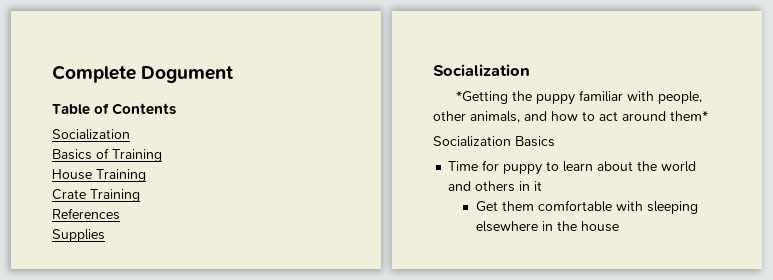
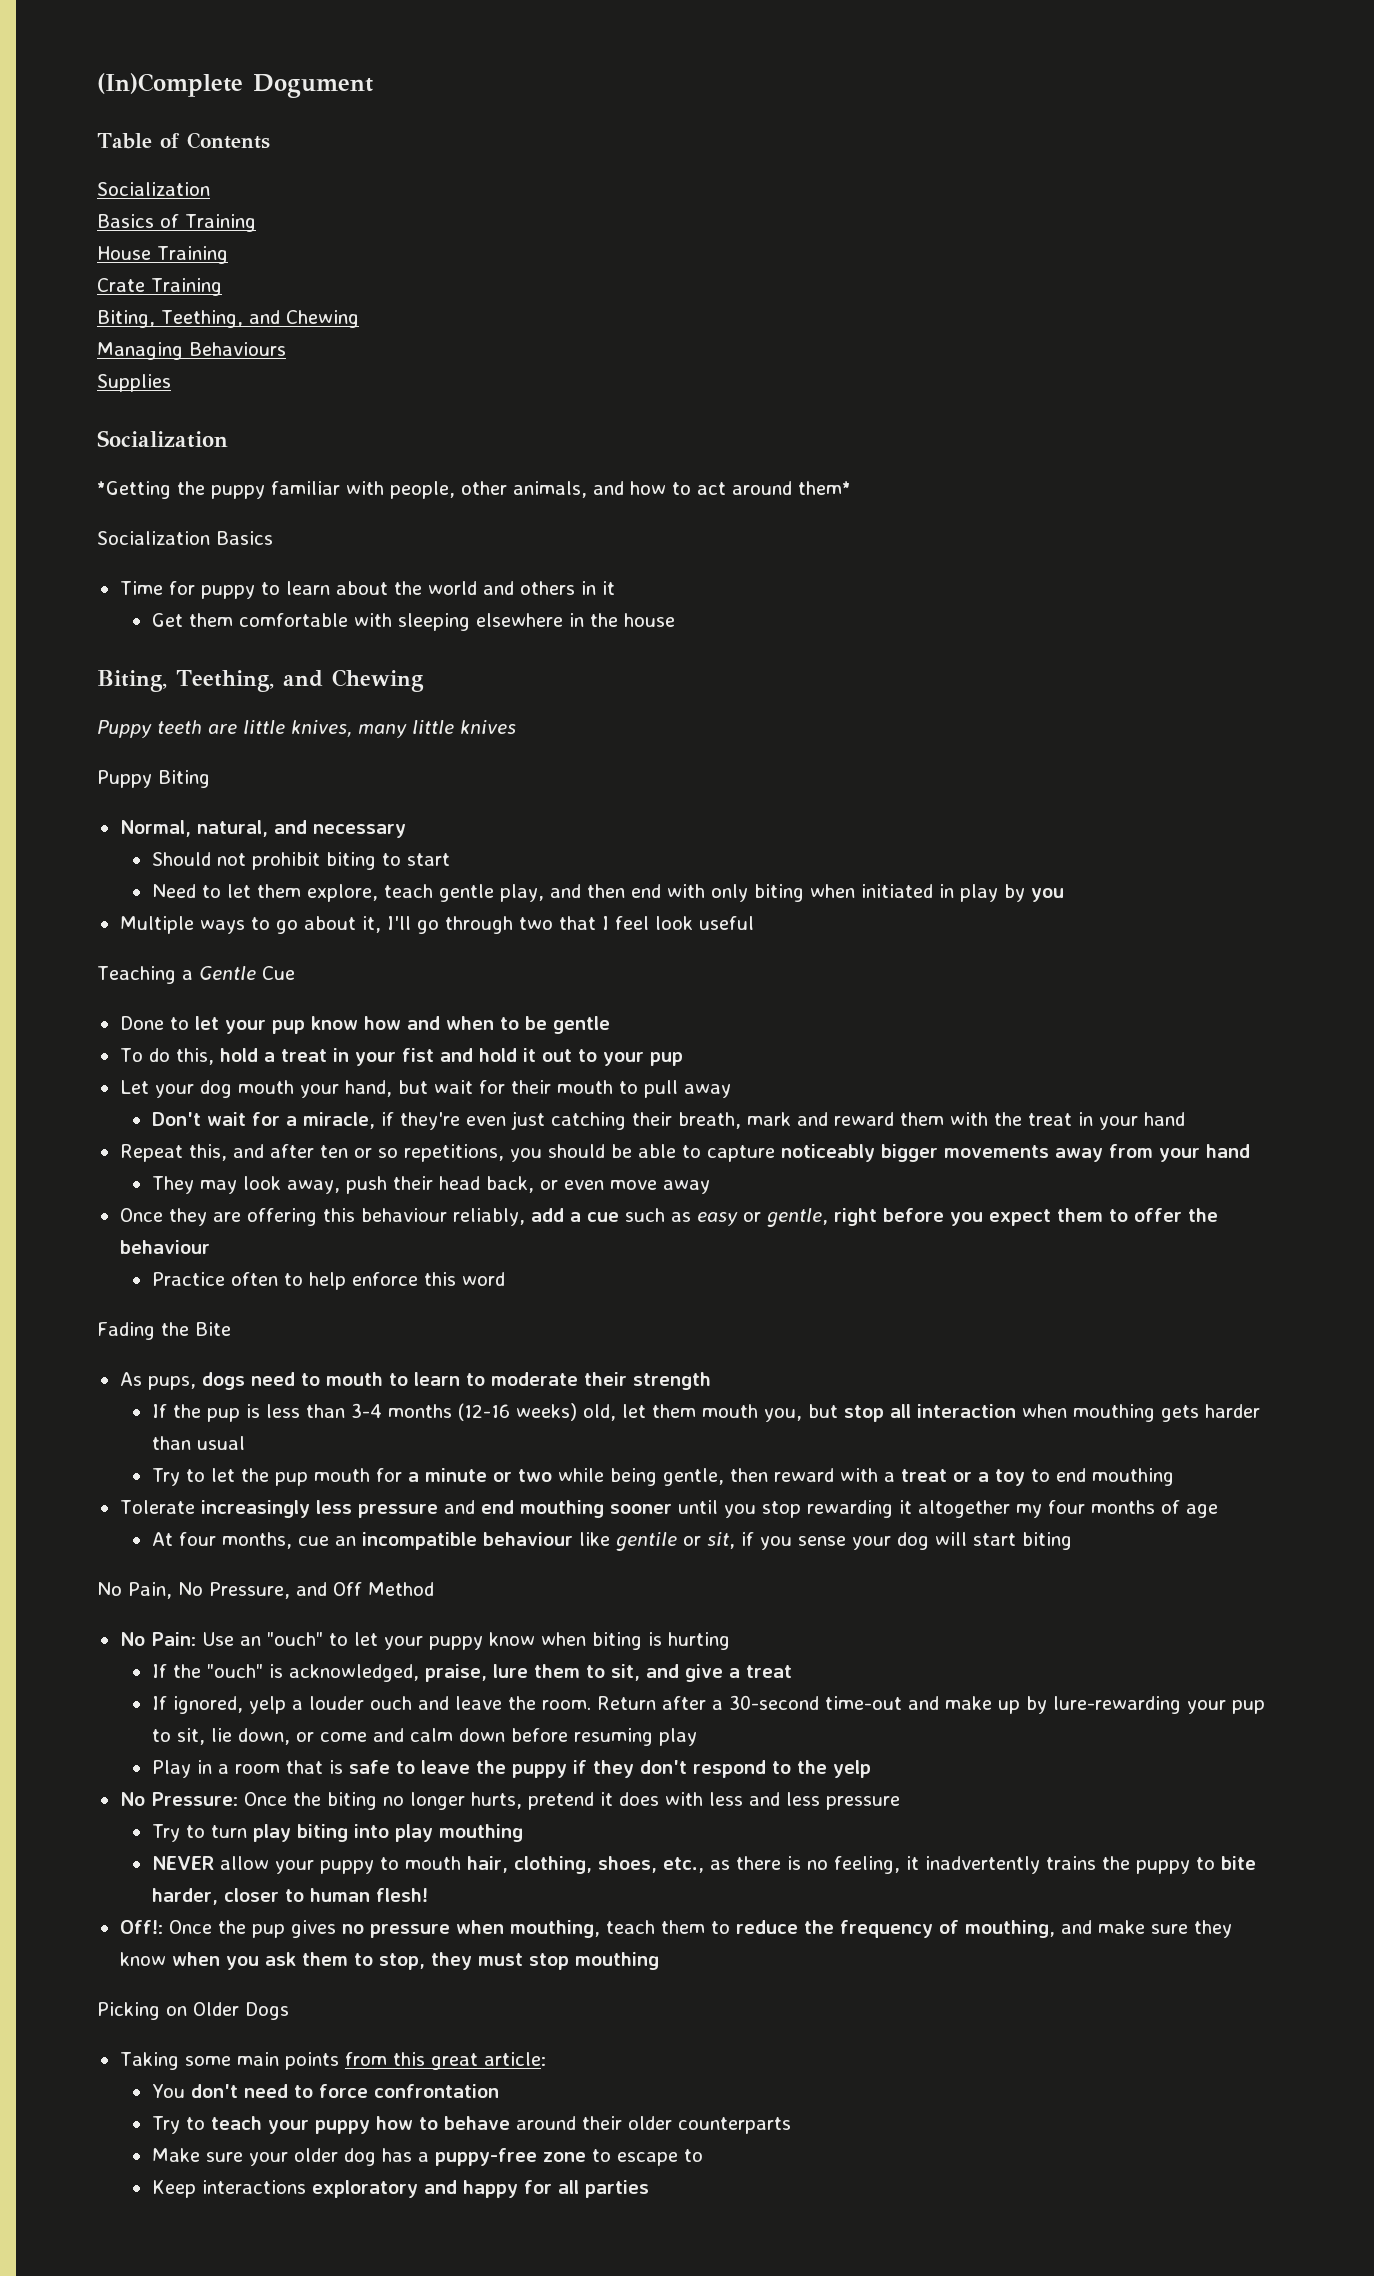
- Complete Dogument
+ (In)Complete Dogument
  Crate Training
- References
+ Biting, Teething, and Chewing
+ Managing Behaviours
  Get them comfortable with sleeping elsewhere in the house
+ Biting, Teething, and Chewing
+ Puppy teeth are little knives, many little knives
+ Puppy Biting
+ Normal, natural, and necessary
+ Should not prohibit biting to start
+ Need to let them explore, teach gentle play, and then end with only biting when initiated in play by you
+ Multiple ways to go about it, I'll go through two that I feel look useful
+ Teaching a Gentle Cue
+ Done to let your pup know how and when to be gentle
+ To do this, hold a treat in your fist and hold it out to your pup
+ Let your dog mouth your hand, but wait for their mouth to pull away
+ Don't wait for a miracle, if they're even just catching their breath, mark and reward them with the treat in your hand
+ Repeat this, and after ten or so repetitions, you should be able to capture noticeably bigger movements away from your hand
+ They may look away, push their head back, or even move away
+ Once they are offering this behaviour reliably, add a cue such as easy or gentle, right before you expect them to offer the behaviour
+ Practice often to help enforce this word
+ Fading the Bite
+ As pups, dogs need to mouth to learn to moderate their strength
+ If the pup is less than 3-4 months (12-16 weeks) old, let them mouth you, but stop all interaction when mouthing gets harder than usual
+ Try to let the pup mouth for a minute or two while being gentle, then reward with a treat or a toy to end mouthing
+ Tolerate increasingly less pressure and end mouthing sooner until you stop rewarding it altogether my four months of age
+ At four months, cue an incompatible behaviour like gentile or sit, if you sense your dog will start biting
+ No Pain, No Pressure, and Off Method
+ No Pain: Use an "ouch" to let your puppy know when biting is hurting
+ If the "ouch" is acknowledged, praise, lure them to sit, and give a treat
+ If ignored, yelp a louder ouch and leave the room. Return after a 30-second time-out and make up by lure-rewarding your pup to sit, lie down, or come and calm down before resuming play
+ Play in a room that is safe to leave the puppy if they don't respond to the yelp
+ No Pressure: Once the biting no longer hurts, pretend it does with less and less pressure
+ Try to turn play biting into play mouthing
+ NEVER allow your puppy to mouth hair, clothing, shoes, etc., as there is no feeling, it inadvertently trains the puppy to bite harder, closer to human flesh!
+ Off!: Once the pup gives no pressure when mouthing, teach them to reduce the frequency of mouthing, and make sure they know when you ask them to stop, they must stop mouthing
+ Picking on Older Dogs
+ Taking some main points from this great article:
+ You don't need to force confrontation
+ Try to teach your puppy how to behave around their older counterparts
+ Make sure your older dog has a puppy-free zone to escape to
+ Keep interactions exploratory and happy for all parties

